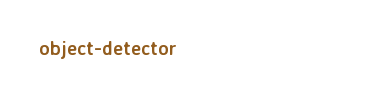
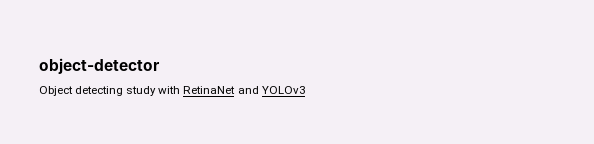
+ Object detecting study with RetinaNet and YOLOv3

